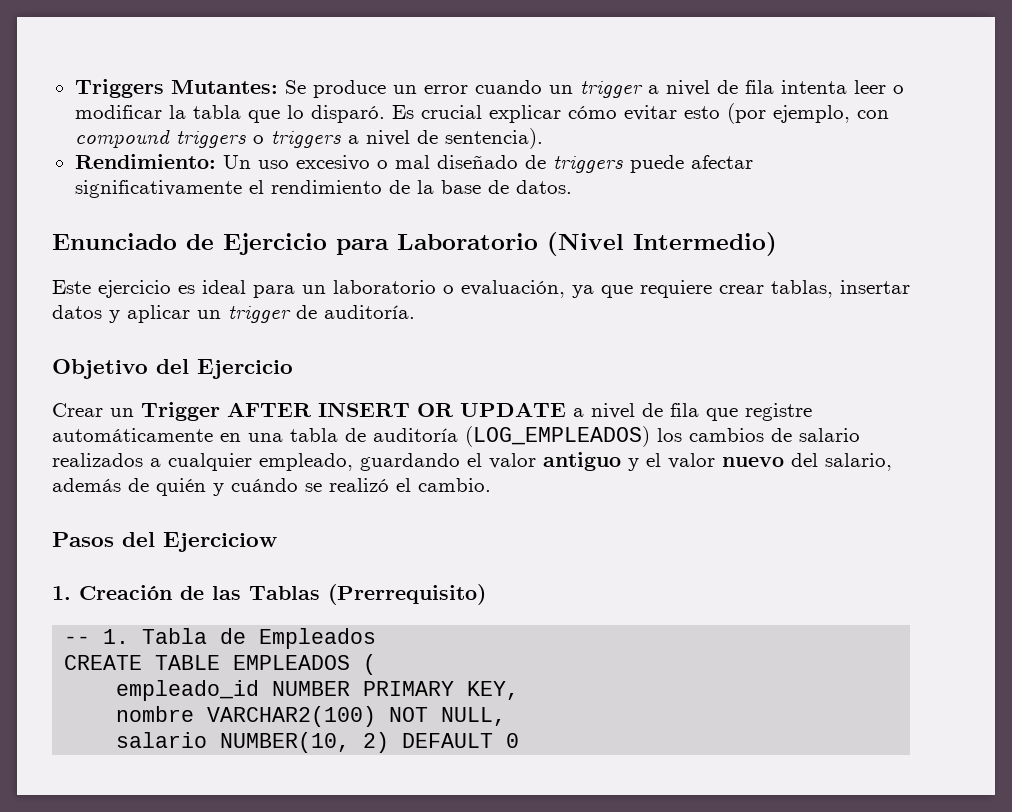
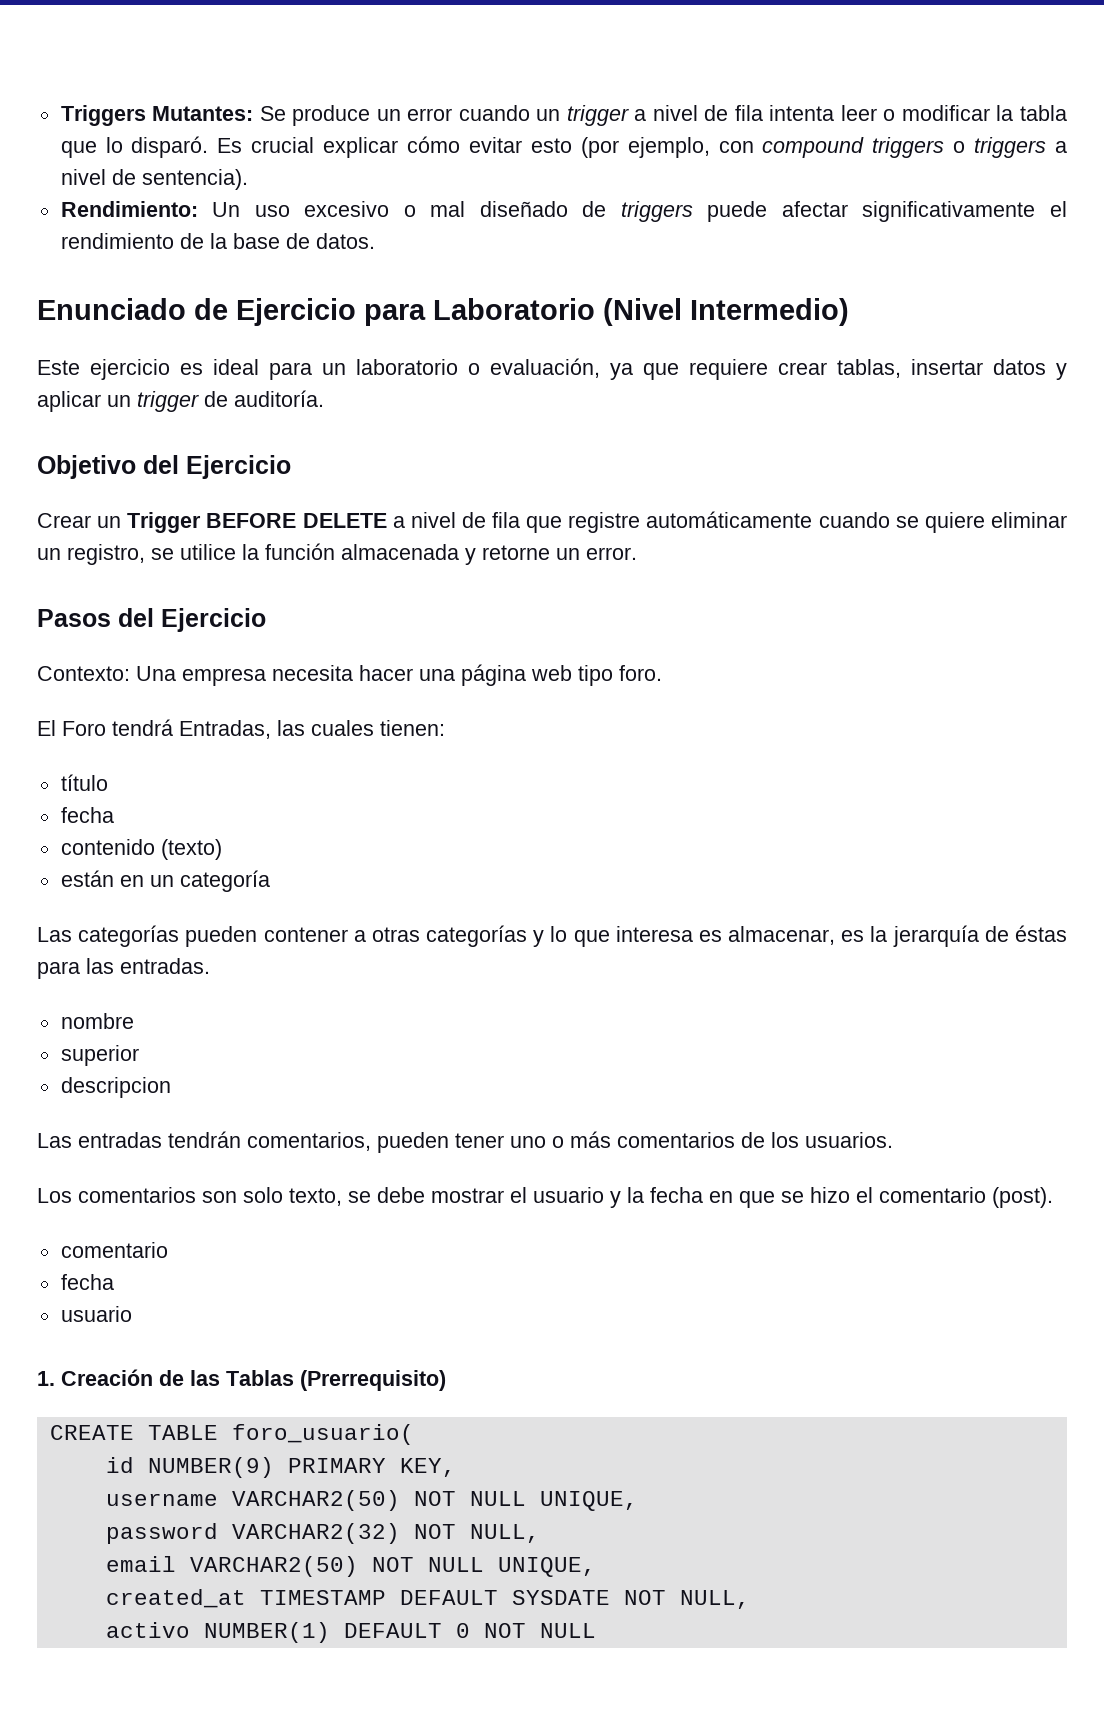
- Crear un Trigger AFTER INSERT OR UPDATE a nivel de fila que registre automáticamente en una tabla de auditoría (LOG_EMPLEADOS) los cambios de salario realizados a cualquier empleado, guardando el valor antiguo y el valor nuevo del salario, además de quién y cuándo se realizó el cambio.
- Pasos del Ejerciciow
+ Crear un Trigger BEFORE DELETE a nivel de fila que registre automáticamente cuando se quiere eliminar un registro, se utilice la función almacenada y retorne un error.
+ Pasos del Ejercicio
+ Contexto: Una empresa necesita hacer una página web tipo foro.
+ El Foro tendrá Entradas, las cuales tienen:
+ título
+ fecha
+ contenido (texto)
+ están en un categoría
+ Las categorías pueden contener a otras categorías y lo que interesa es almacenar, es la jerarquía de éstas para las entradas.
+ nombre
+ superior
+ descripcion
+ Las entradas tendrán comentarios, pueden tener uno o más comentarios de los usuarios.
+ Los comentarios son solo texto, se debe mostrar el usuario y la fecha en que se hizo el comentario (post).
+ comentario
+ fecha
+ usuario
- -- 1. Tabla de Empleados
- CREATE TABLE EMPLEADOS (
- empleado_id NUMBER PRIMARY KEY,
- nombre VARCHAR2(100) NOT NULL,
- salario NUMBER(10, 2) DEFAULT 0
+ CREATE TABLE foro_usuario(
+ id NUMBER(9) PRIMARY KEY,
+ username VARCHAR2(50) NOT NULL UNIQUE,
+ password VARCHAR2(32) NOT NULL,
+ email VARCHAR2(50) NOT NULL UNIQUE,
+ created_at TIMESTAMP DEFAULT SYSDATE NOT NULL,
+ activo NUMBER(1) DEFAULT 0 NOT NULL

